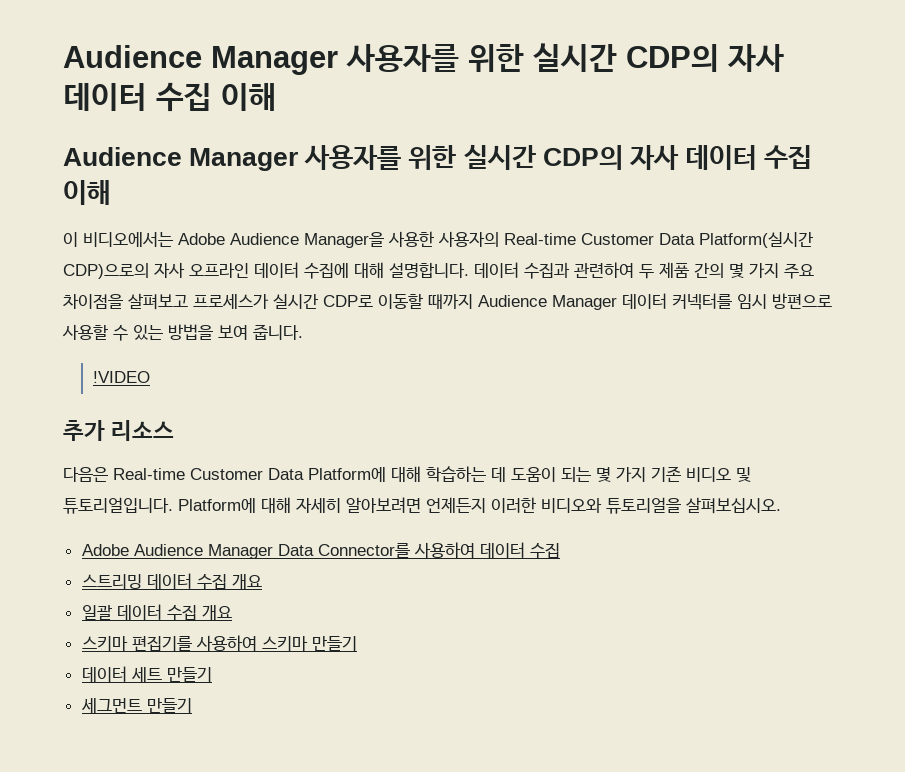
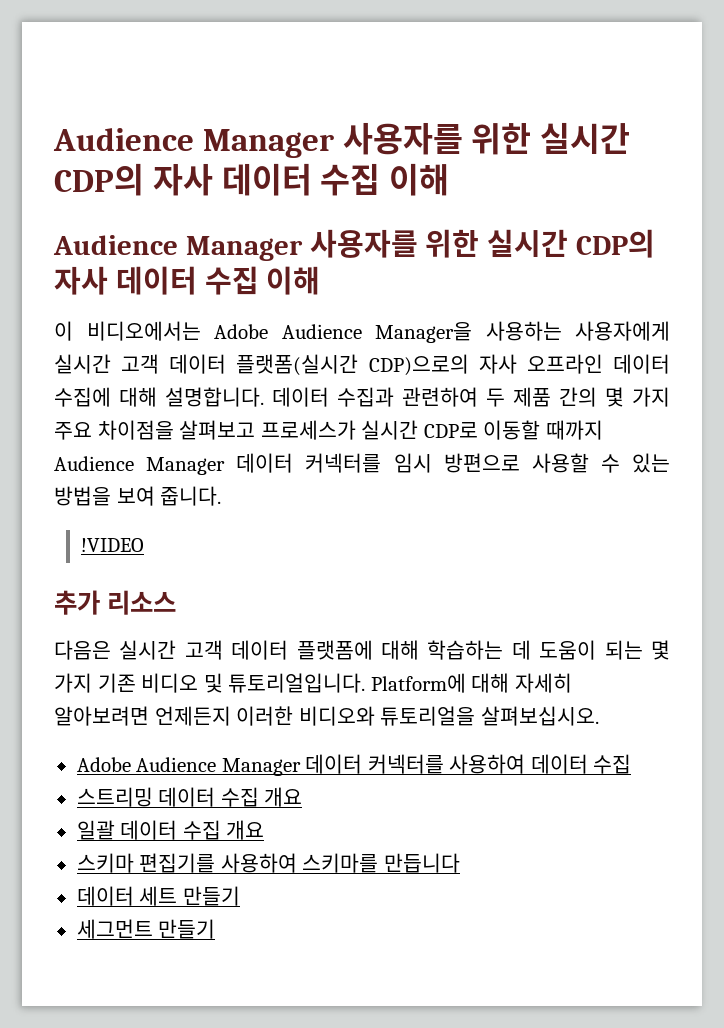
- 이 비디오에서는 Adobe Audience Manager을 사용한 사용자의 Real-time Customer Data Platform(실시간 CDP)으로의 자사 오프라인 데이터 수집에 대해 설명합니다.
+ 이 비디오에서는 Adobe Audience Manager을 사용하는 사용자에게 실시간 고객 데이터 플랫폼(실시간 CDP)으로의 자사 오프라인 데이터 수집에 대해 설명합니다.
- 다음은 Real-time Customer Data Platform에 대해 학습하는 데 도움이 되는 몇 가지 기존 비디오 및 튜토리얼입니다.
+ 다음은 실시간 고객 데이터 플랫폼에 대해 학습하는 데 도움이 되는 몇 가지 기존 비디오 및 튜토리얼입니다.
- Adobe Audience Manager Data Connector를 사용하여 데이터 수집
+ Adobe Audience Manager 데이터 커넥터를 사용하여 데이터 수집
- 스키마 편집기를 사용하여 스키마 만들기
+ 스키마 편집기를 사용하여 스키마를 만듭니다

